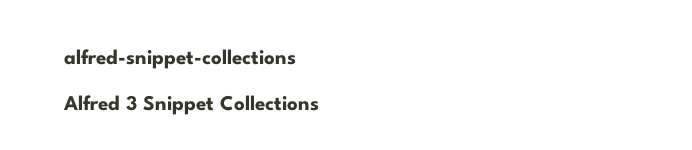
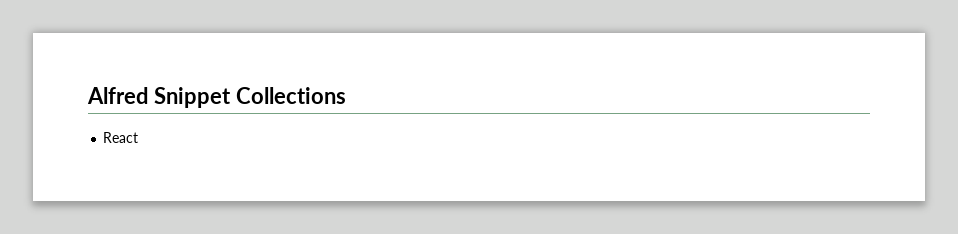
- alfred-snippet-collections
- Alfred 3 Snippet Collections
+ Alfred Snippet Collections
+ React

